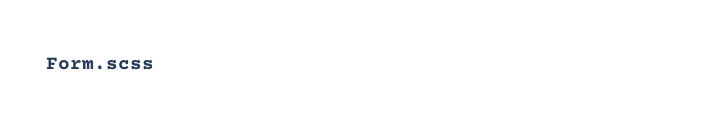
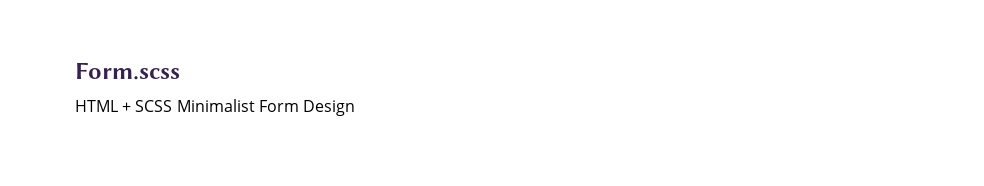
+ HTML + SCSS Minimalist Form Design

